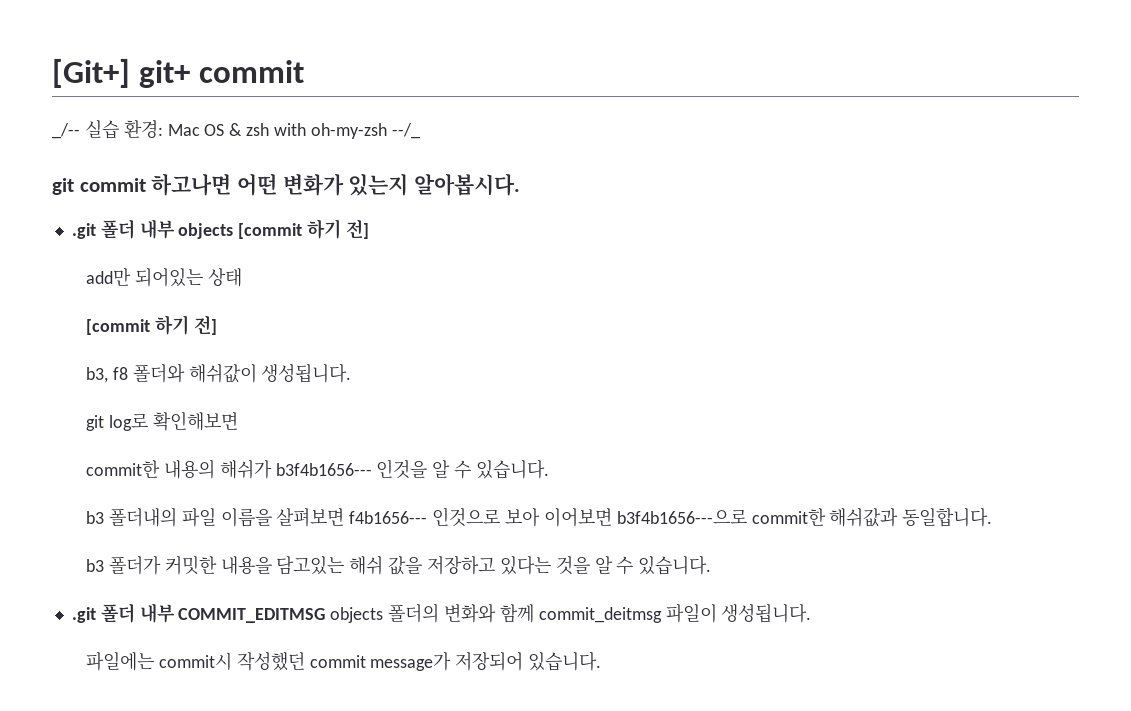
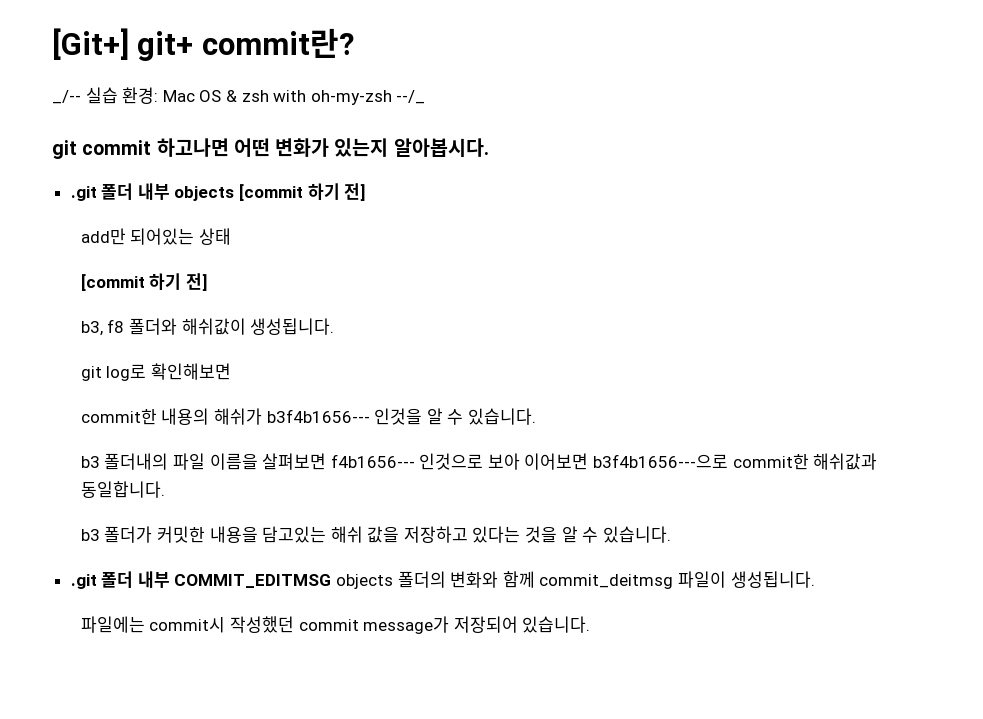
- [Git+] git+ commit
+ [Git+] git+ commit란?

